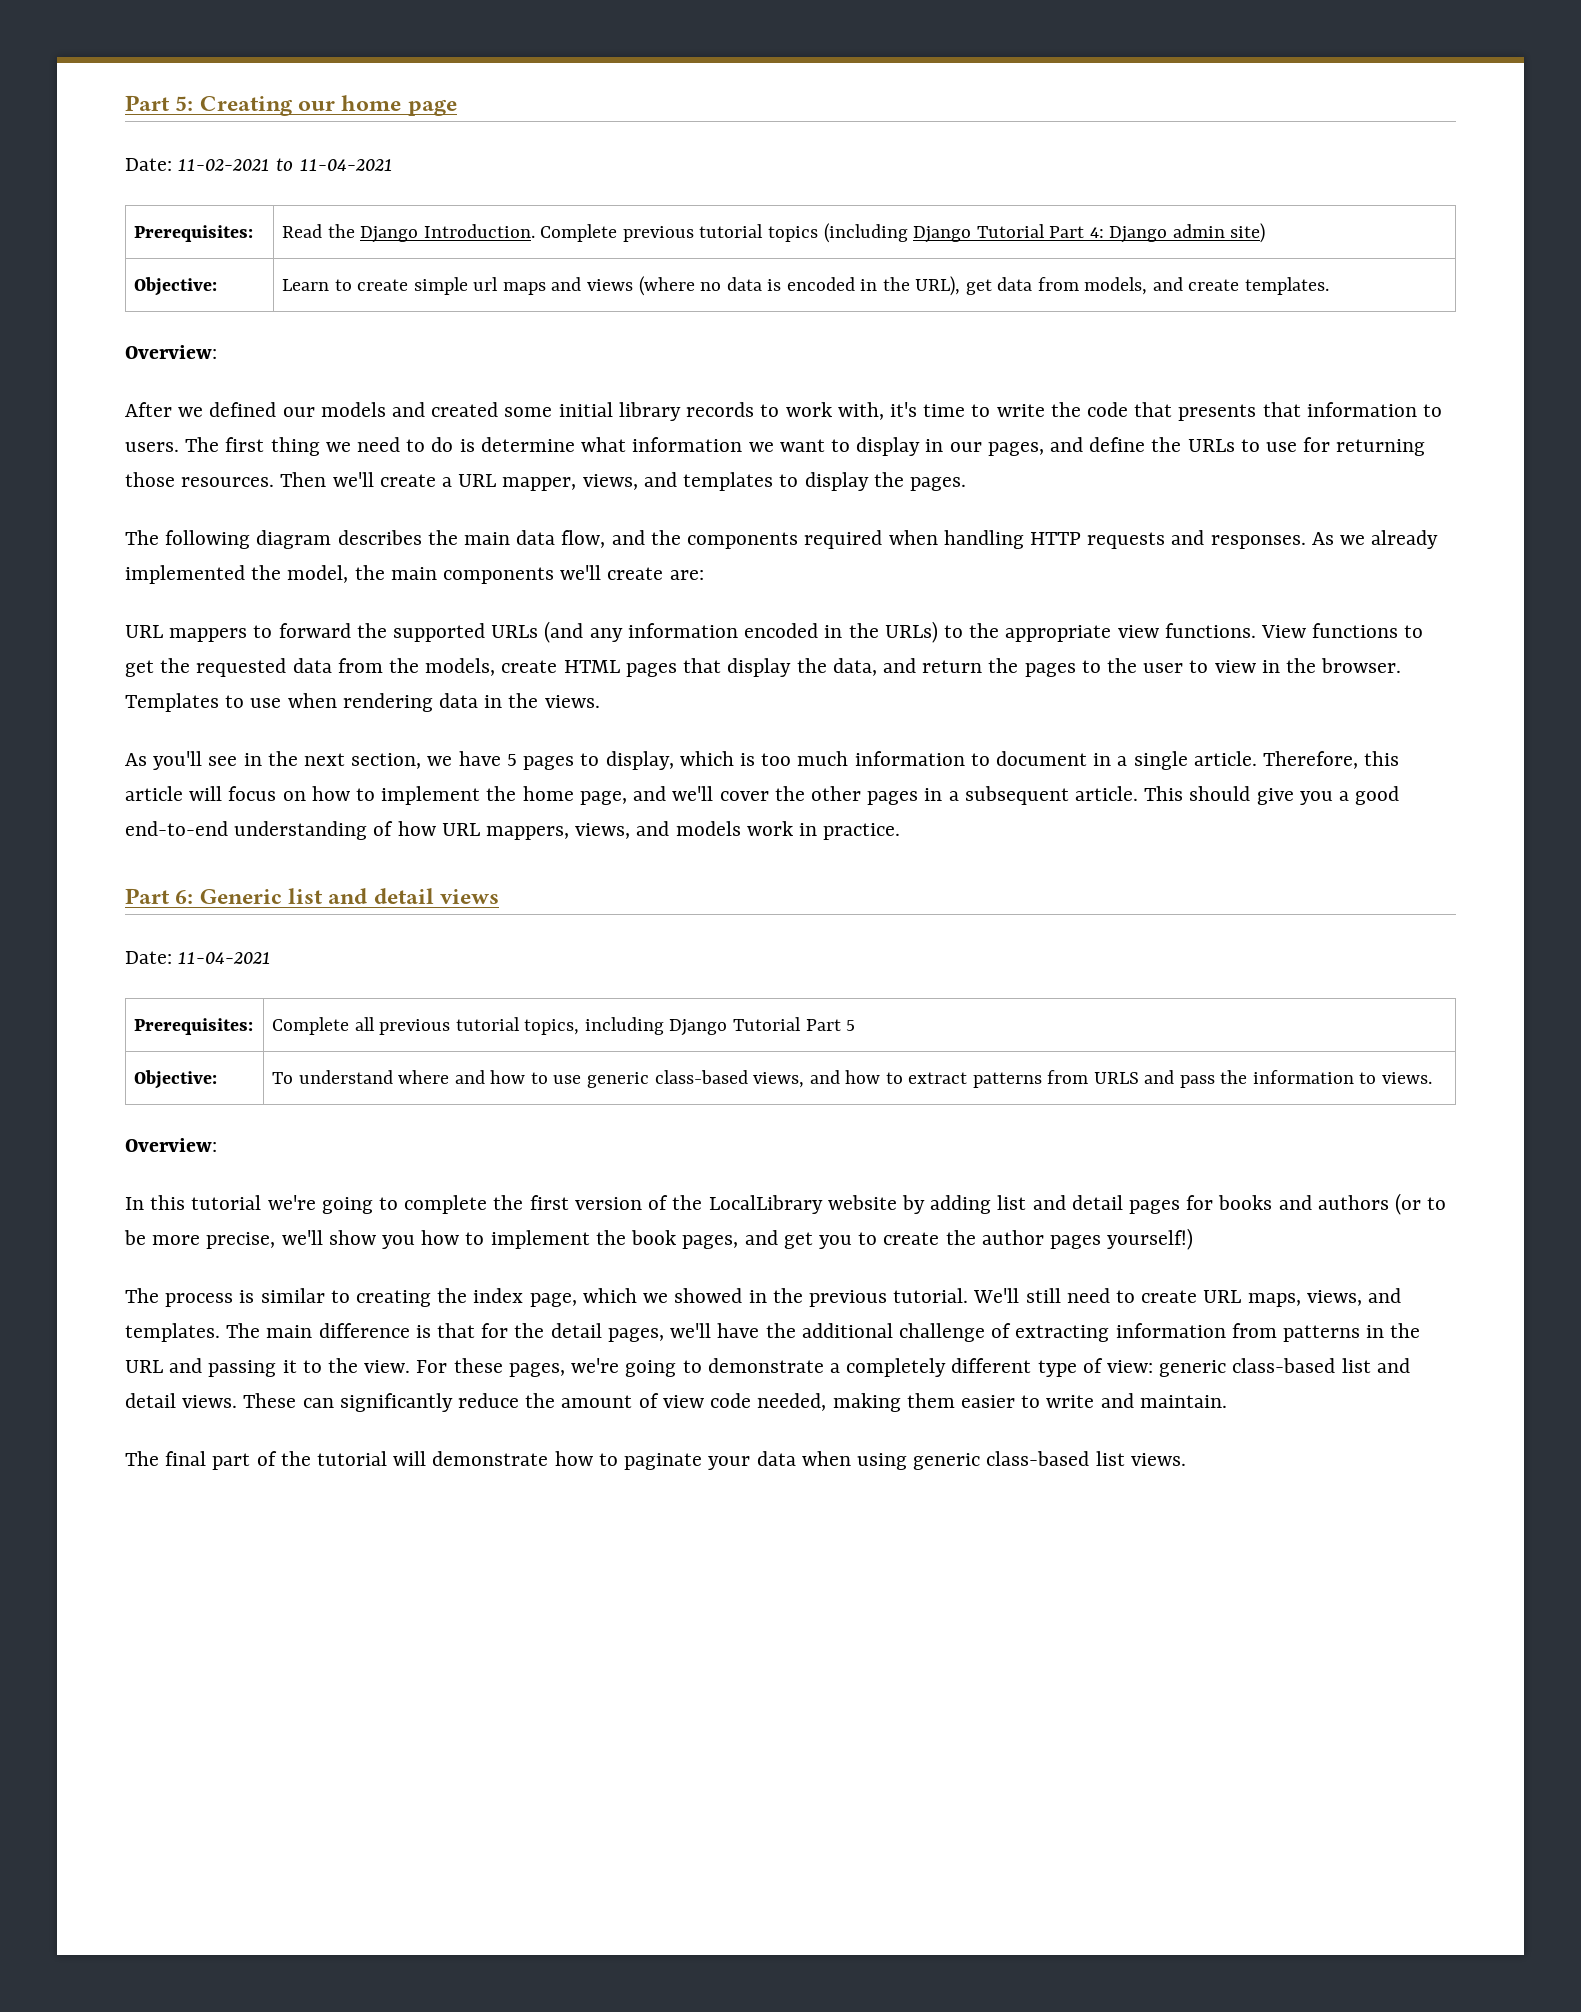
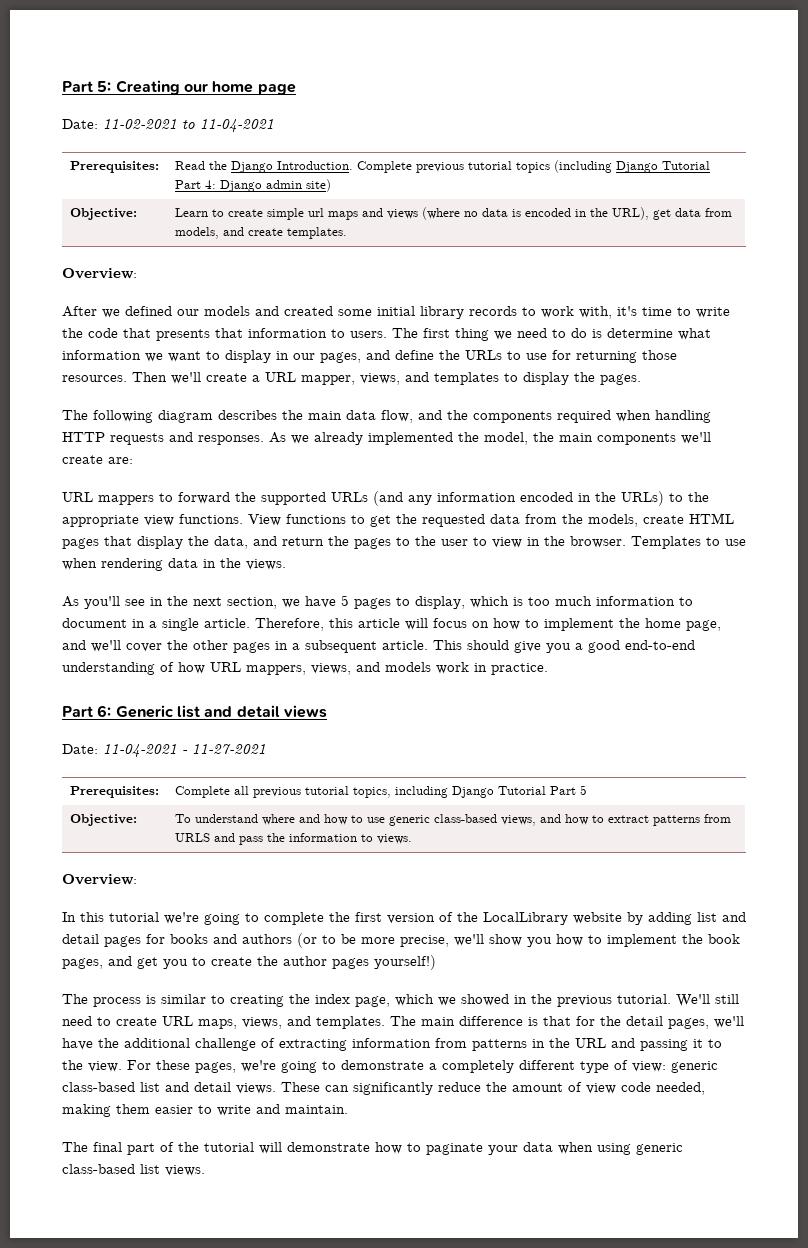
- Date: 11-04-2021
+ Date: 11-04-2021 - 11-27-2021

